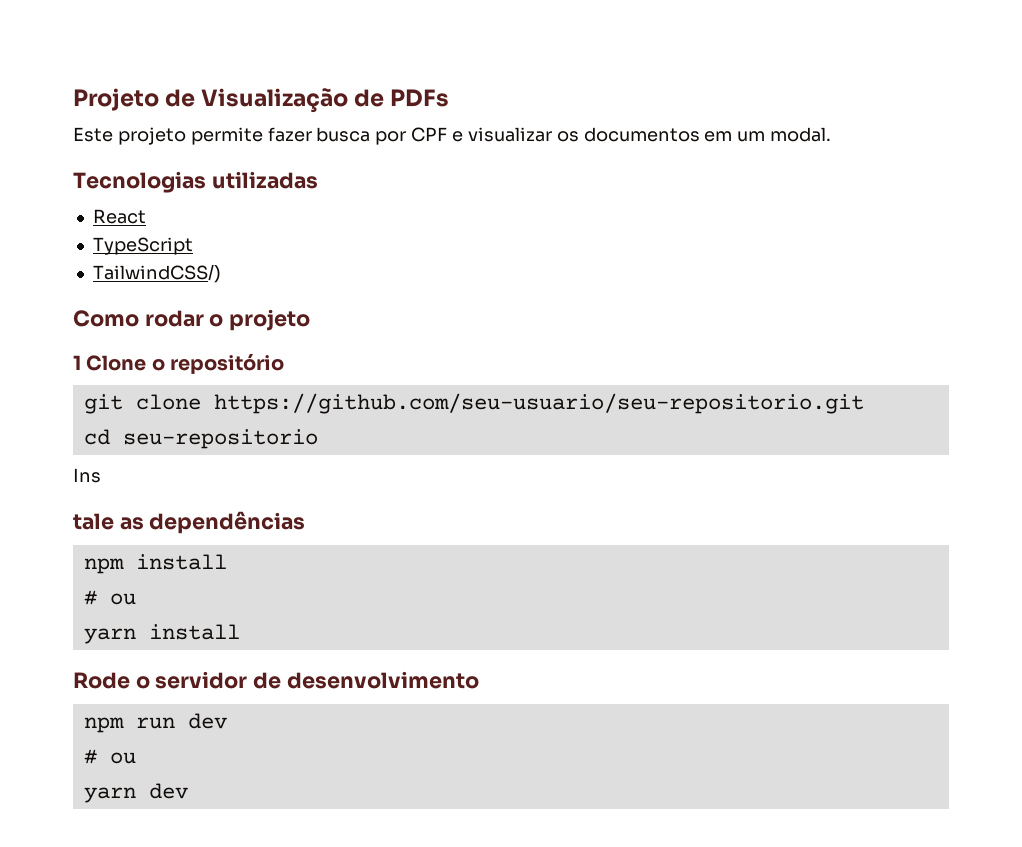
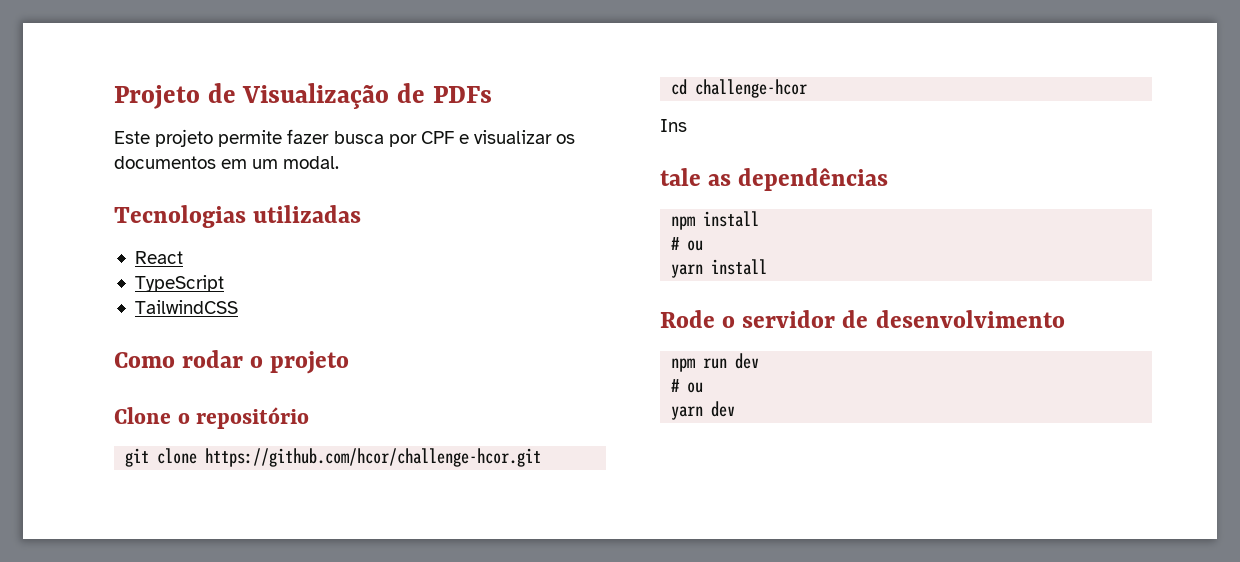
- TailwindCSS/)
+ TailwindCSS
- 1 Clone o repositório
+ Clone o repositório
- git clone https://github.com/seu-usuario/seu-repositorio.git
+ git clone https://github.com/hcor/challenge-hcor.git
- cd seu-repositorio
+ cd challenge-hcor

